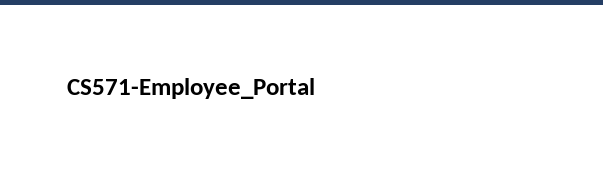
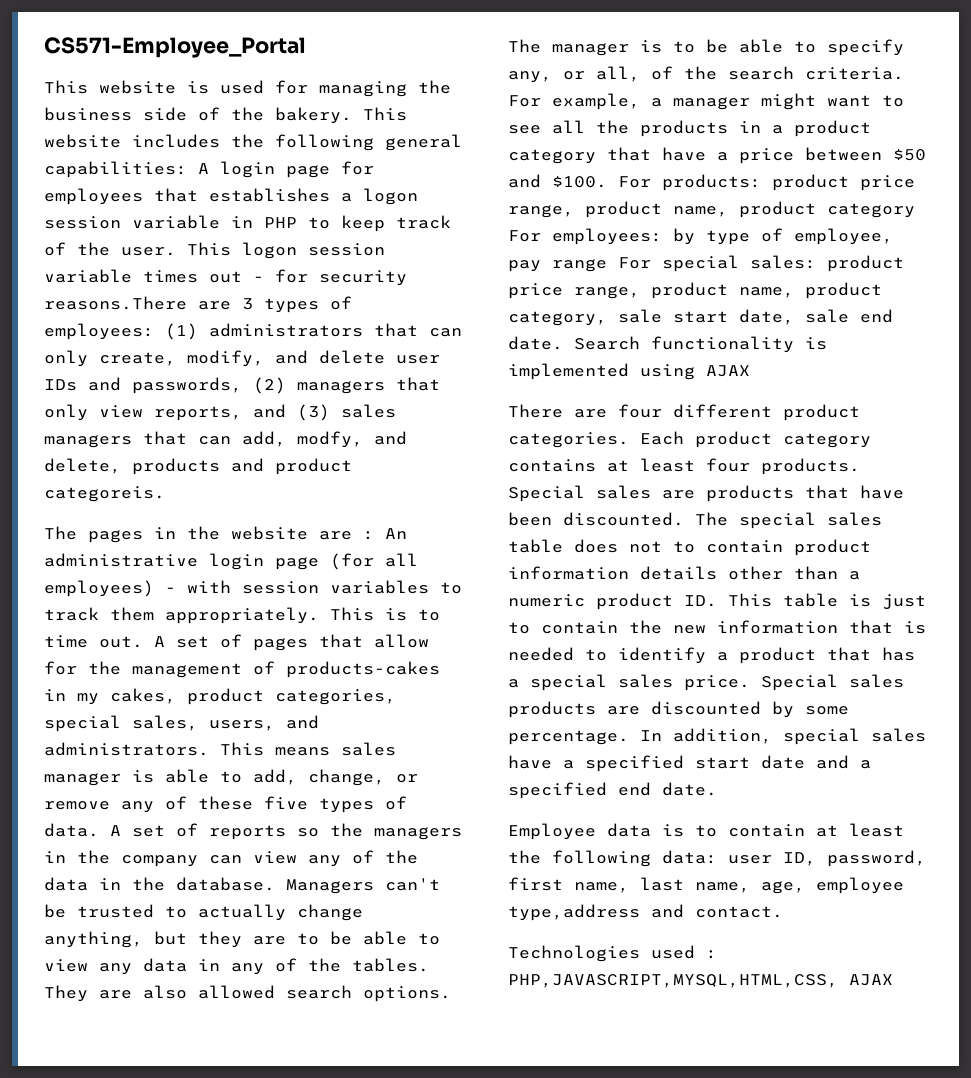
+ This website is used for managing the business side of the bakery. This website includes the following general capabilities: A login page for employees that establishes a logon session variable in PHP to keep track of the user. This logon session variable times out - for security reasons.There are 3 types of employees: (1) administrators that can only create, modify, and delete user IDs and passwords, (2) managers that only view reports, and (3) sales managers that can add, modfy, and delete, products and product categoreis.
+ The pages in the website are : An administrative login page (for all employees) - with session variables to track them appropriately. This is to time out. A set of pages that allow for the management of products-cakes in my cakes, product categories, special sales, users, and administrators. This means sales manager is able to add, change, or remove any of these five types of data. A set of reports so the managers in the company can view any of the data in the database. Managers can't be trusted to actually change anything, but they are to be able to view any data in any of the tables. They are also allowed search options. The manager is to be able to specify any, or all, of the search criteria. For example, a manager might want to see all the products in a product category that have a price between $50 and $100. For products: product price range, product name, product category For employees: by type of employee, pay range For special sales: product price range, product name, product category, sale start date, sale end date. Search functionality is implemented using AJAX
+ There are four different product categories. Each product category contains at least four products. Special sales are products that have been discounted. The special sales table does not to contain product information details other than a numeric product ID. This table is just to contain the new information that is needed to identify a product that has a special sales price. Special sales products are discounted by some percentage. In addition, special sales have a specified start date and a specified end date.
+ Employee data is to contain at least the following data: user ID, password, first name, last name, age, employee type,address and contact.
+ Technologies used : PHP,JAVASCRIPT,MYSQL,HTML,CSS, AJAX

